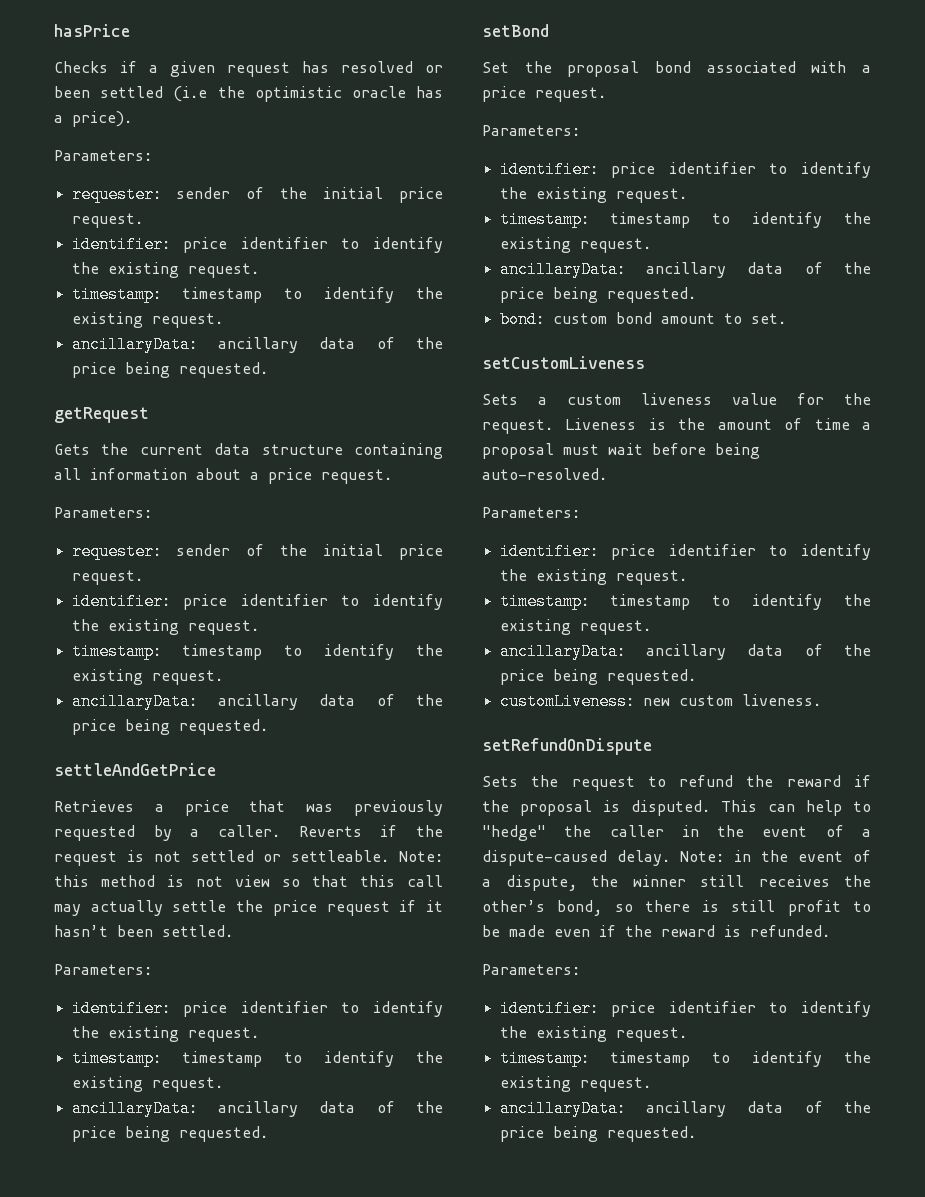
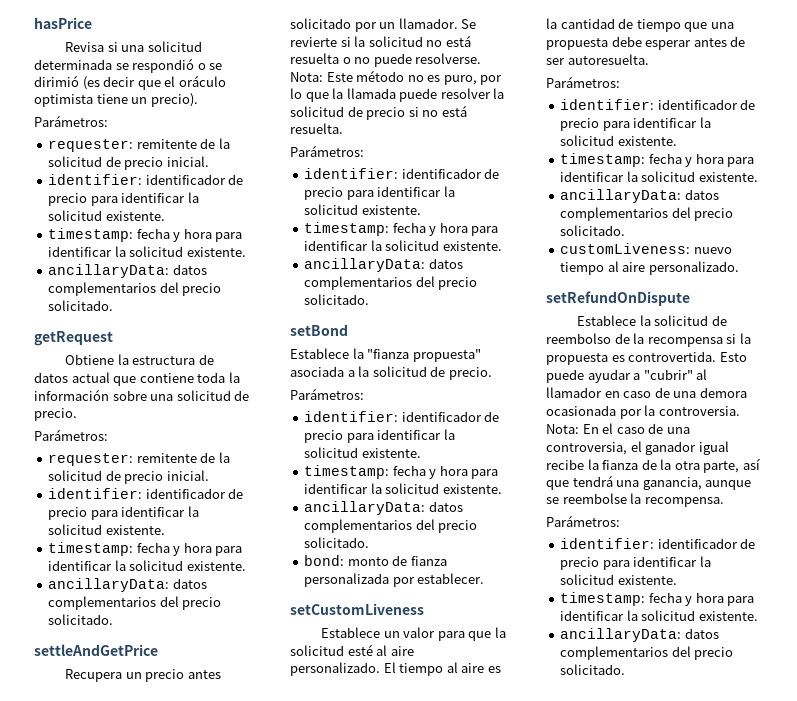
- Checks if a given request has resolved or been settled (i.e the optimistic oracle has a price).
- Parameters:
- requester: sender of the initial price request.
- identifier: price identifier to identify the existing request.
- timestamp: timestamp to identify the existing request.
- ancillaryData: ancillary data of the price being requested.
+ Revisa si una solicitud determinada se respondió o se dirimió (es decir que el oráculo optimista tiene un precio).
+ Parámetros:
+ requester: remitente de la solicitud de precio inicial.
+ identifier: identificador de precio para identificar la solicitud existente.
+ timestamp: fecha y hora para identificar la solicitud existente.
+ ancillaryData: datos complementarios del precio solicitado.
  getRequest
- Gets the current data structure containing all information about a price request.
- Parameters:
- requester: sender of the initial price request.
- identifier: price identifier to identify the existing request.
- timestamp: timestamp to identify the existing request.
- ancillaryData: ancillary data of the price being requested.
+ Obtiene la estructura de datos actual que contiene toda la información sobre una solicitud de precio.
+ Parámetros:
+ requester: remitente de la solicitud de precio inicial.
+ identifier: identificador de precio para identificar la solicitud existente.
+ timestamp: fecha y hora para identificar la solicitud existente.
+ ancillaryData: datos complementarios del precio solicitado.
  settleAndGetPrice
- Retrieves a price that was previously requested by a caller. Reverts if the request is not settled or settleable. Note: this method is not view so that this call may actually settle the price request if it hasn’t been settled.
- Parameters:
- identifier: price identifier to identify the existing request.
- timestamp: timestamp to identify the existing request.
- ancillaryData: ancillary data of the price being requested.
+ Recupera un precio antes solicitado por un llamador. Se revierte si la solicitud no está resuelta o no puede resolverse. Nota: Este método no es puro, por lo que la llamada puede resolver la solicitud de precio si no está resuelta.
+ Parámetros:
+ identifier: identificador de precio para identificar la solicitud existente.
+ timestamp: fecha y hora para identificar la solicitud existente.
+ ancillaryData: datos complementarios del precio solicitado.
  setBond
- Set the proposal bond associated with a price request.
- Parameters:
- identifier: price identifier to identify the existing request.
- timestamp: timestamp to identify the existing request.
- ancillaryData: ancillary data of the price being requested.
- bond: custom bond amount to set.
+ Establece la "fianza propuesta" asociada a la solicitud de precio.
+ Parámetros:
+ identifier: identificador de precio para identificar la solicitud existente.
+ timestamp: fecha y hora para identificar la solicitud existente.
+ ancillaryData: datos complementarios del precio solicitado.
+ bond: monto de fianza personalizada por establecer.
  setCustomLiveness
- Sets a custom liveness value for the request. Liveness is the amount of time a proposal must wait before being auto-resolved.
- Parameters:
- identifier: price identifier to identify the existing request.
- timestamp: timestamp to identify the existing request.
- ancillaryData: ancillary data of the price being requested.
- customLiveness: new custom liveness.
+ Establece un valor para que la solicitud esté al aire personalizado. El tiempo al aire es la cantidad de tiempo que una propuesta debe esperar antes de ser autoresuelta.
+ Parámetros:
+ identifier: identificador de precio para identificar la solicitud existente.
+ timestamp: fecha y hora para identificar la solicitud existente.
+ ancillaryData: datos complementarios del precio solicitado.
+ customLiveness: nuevo tiempo al aire personalizado.
  setRefundOnDispute
- Sets the request to refund the reward if the proposal is disputed. This can help to "hedge" the caller in the event of a dispute-caused delay. Note: in the event of a dispute, the winner still receives the other’s bond, so there is still profit to be made even if the reward is refunded.
- Parameters:
- identifier: price identifier to identify the existing request.
- timestamp: timestamp to identify the existing request.
- ancillaryData: ancillary data of the price being requested.
+ Establece la solicitud de reembolso de la recompensa si la propuesta es controvertida. Esto puede ayudar a "cubrir" al llamador en caso de una demora ocasionada por la controversia. Nota: En el caso de una controversia, el ganador igual recibe la fianza de la otra parte, así que tendrá una ganancia, aunque se reembolse la recompensa.
+ Parámetros:
+ identifier: identificador de precio para identificar la solicitud existente.
+ timestamp: fecha y hora para identificar la solicitud existente.
+ ancillaryData: datos complementarios del precio solicitado.

